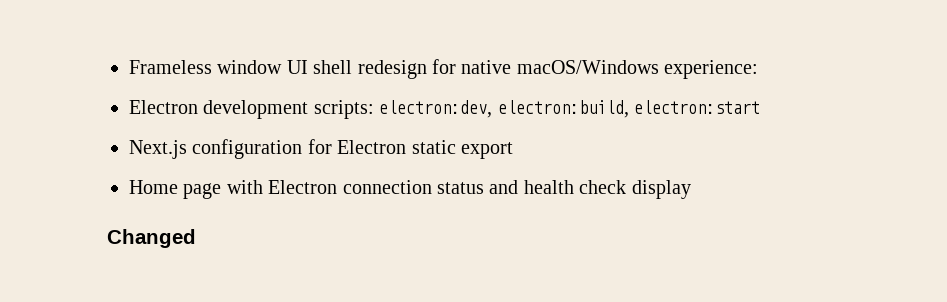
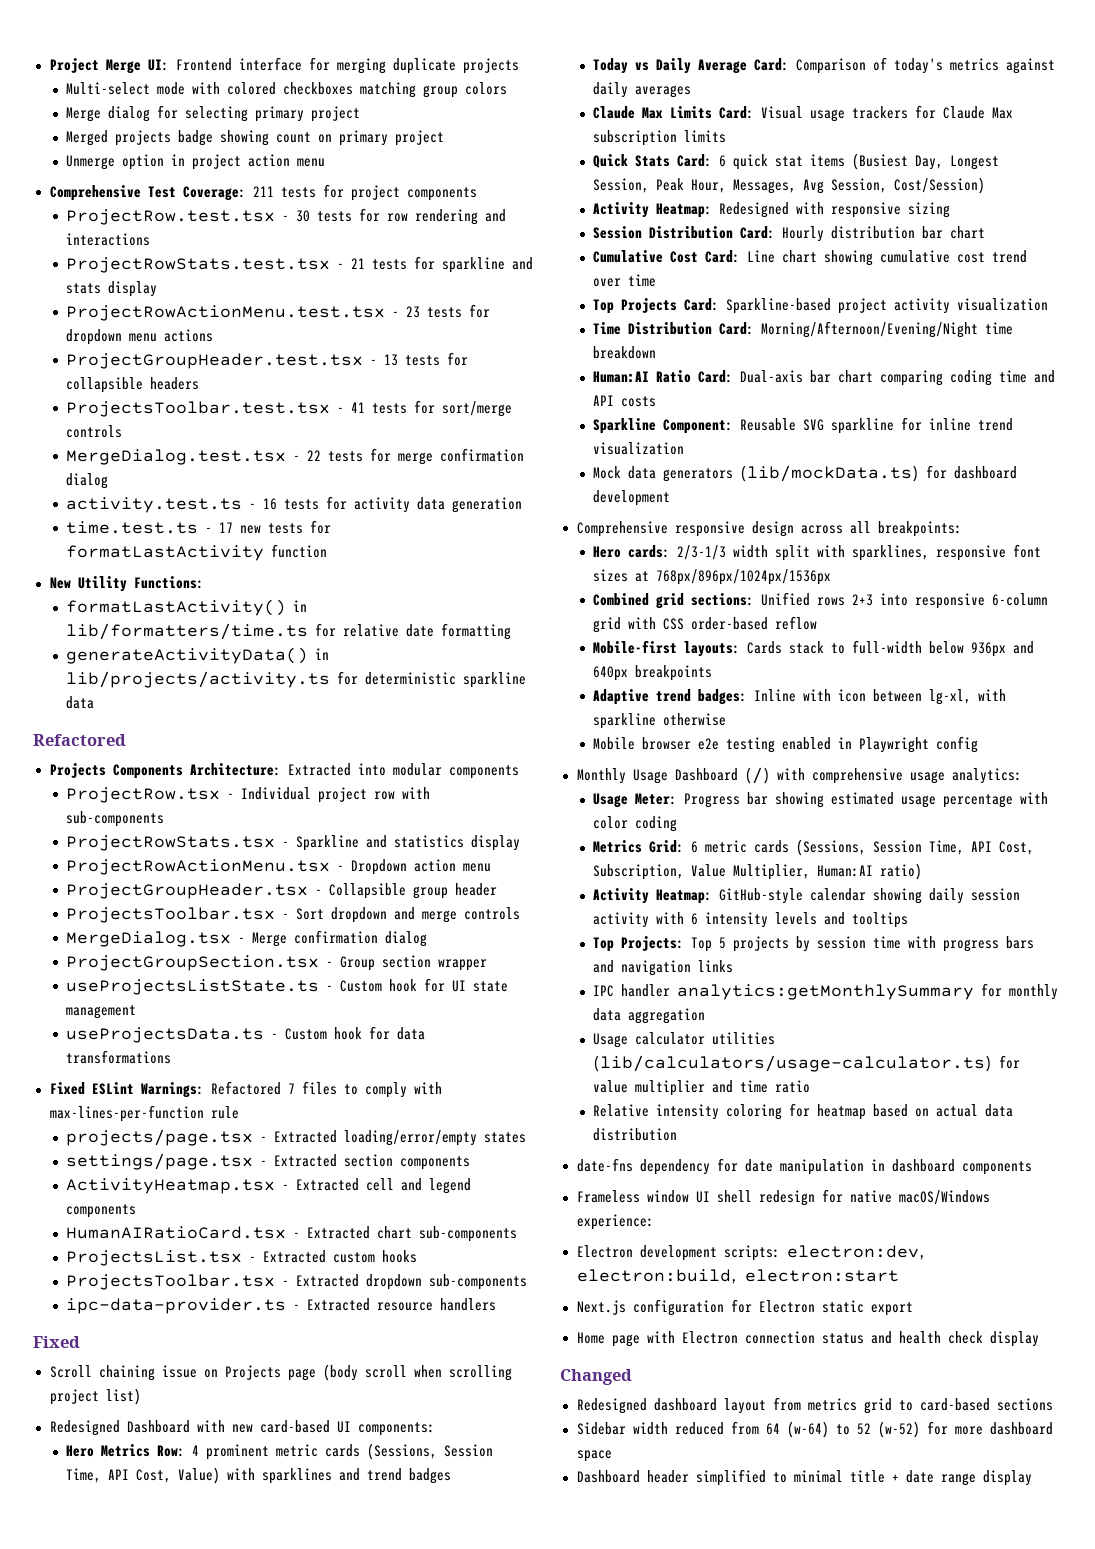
+ Project Merge UI: Frontend interface for merging duplicate projects
+ Multi-select mode with colored checkboxes matching group colors
+ Merge dialog for selecting primary project
+ Merged projects badge showing count on primary project
+ Unmerge option in project action menu
+ Comprehensive Test Coverage: 211 tests for project components
+ ProjectRow.test.tsx - 30 tests for row rendering and interactions
+ ProjectRowStats.test.tsx - 21 tests for sparkline and stats display
+ ProjectRowActionMenu.test.tsx - 23 tests for dropdown menu actions
+ ProjectGroupHeader.test.tsx - 13 tests for collapsible headers
+ ProjectsToolbar.test.tsx - 41 tests for sort/merge controls
+ MergeDialog.test.tsx - 22 tests for merge confirmation dialog
+ activity.test.ts - 16 tests for activity data generation
+ time.test.ts - 17 new tests for formatLastActivity function
+ New Utility Functions:
+ formatLastActivity() in lib/formatters/time.ts for relative date formatting
+ generateActivityData() in lib/projects/activity.ts for deterministic sparkline data
+ Refactored
+ Projects Components Architecture: Extracted into modular components
+ ProjectRow.tsx - Individual project row with sub-components
+ ProjectRowStats.tsx - Sparkline and statistics display
+ ProjectRowActionMenu.tsx - Dropdown action menu
+ ProjectGroupHeader.tsx - Collapsible group header
+ ProjectsToolbar.tsx - Sort dropdown and merge controls
+ MergeDialog.tsx - Merge confirmation dialog
+ ProjectGroupSection.tsx - Group section wrapper
+ useProjectsListState.ts - Custom hook for UI state management
+ useProjectsData.ts - Custom hook for data transformations
+ Fixed ESLint Warnings: Refactored 7 files to comply with max-lines-per-function rule
+ projects/page.tsx - Extracted loading/error/empty states
+ settings/page.tsx - Extracted section components
+ ActivityHeatmap.tsx - Extracted cell and legend components
+ HumanAIRatioCard.tsx - Extracted chart sub-components
+ ProjectsList.tsx - Extracted custom hooks
+ ProjectsToolbar.tsx - Extracted dropdown sub-components
+ ipc-data-provider.ts - Extracted resource handlers
+ Fixed
+ Scroll chaining issue on Projects page (body scroll when scrolling project list)
+ Redesigned Dashboard with new card-based UI components:
+ Hero Metrics Row: 4 prominent metric cards (Sessions, Session Time, API Cost, Value) with sparklines and trend badges
+ Today vs Daily Average Card: Comparison of today's metrics against daily averages
+ Claude Max Limits Card: Visual usage trackers for Claude Max subscription limits
+ Quick Stats Card: 6 quick stat items (Busiest Day, Longest Session, Peak Hour, Messages, Avg Session, Cost/Session)
+ Activity Heatmap: Redesigned with responsive sizing
+ Session Distribution Card: Hourly distribution bar chart
+ Cumulative Cost Card: Line chart showing cumulative cost trend over time
+ Top Projects Card: Sparkline-based project activity visualization
+ Time Distribution Card: Morning/Afternoon/Evening/Night time breakdown
+ Human:AI Ratio Card: Dual-axis bar chart comparing coding time and API costs
+ Sparkline Component: Reusable SVG sparkline for inline trend visualization
+ Mock data generators (lib/mockData.ts) for dashboard development
+ Comprehensive responsive design across all breakpoints:
+ Hero cards: 2/3-1/3 width split with sparklines, responsive font sizes at 768px/896px/1024px/1536px
+ Combined grid sections: Unified rows 2+3 into responsive 6-column grid with CSS order-based reflow
+ Mobile-first layouts: Cards stack to full-width below 936px and 640px breakpoints
+ Adaptive trend badges: Inline with icon between lg-xl, with sparkline otherwise
+ Mobile browser e2e testing enabled in Playwright config
+ Monthly Usage Dashboard (/) with comprehensive usage analytics:
+ Usage Meter: Progress bar showing estimated usage percentage with color coding
+ Metrics Grid: 6 metric cards (Sessions, Session Time, API Cost, Subscription, Value Multiplier, Human:AI ratio)
+ Activity Heatmap: GitHub-style calendar showing daily session activity with 6 intensity levels and tooltips
+ Top Projects: Top 5 projects by session time with progress bars and navigation links
+ IPC handler analytics:getMonthlySummary for monthly data aggregation
+ Usage calculator utilities (lib/calculators/usage-calculator.ts) for value multiplier and time ratio
+ Relative intensity coloring for heatmap based on actual data distribution
+ date-fns dependency for date manipulation in dashboard components
+ Redesigned dashboard layout from metrics grid to card-based sections
+ Sidebar width reduced from 64 (w-64) to 52 (w-52) for more dashboard space
+ Dashboard header simplified to minimal title + date range display

